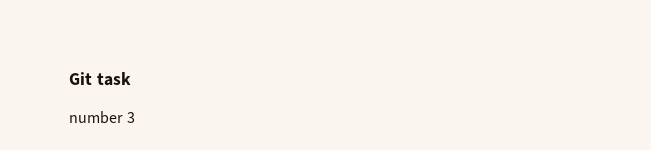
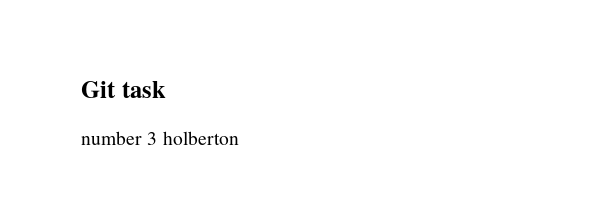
- number 3
+ number 3 holberton

